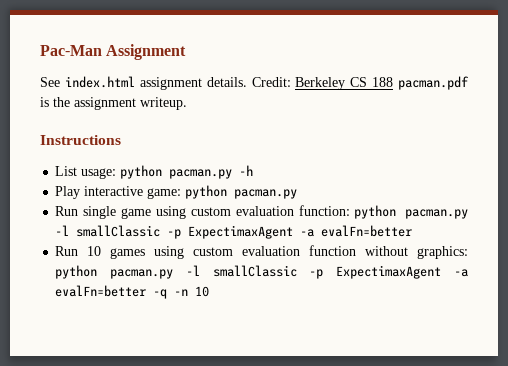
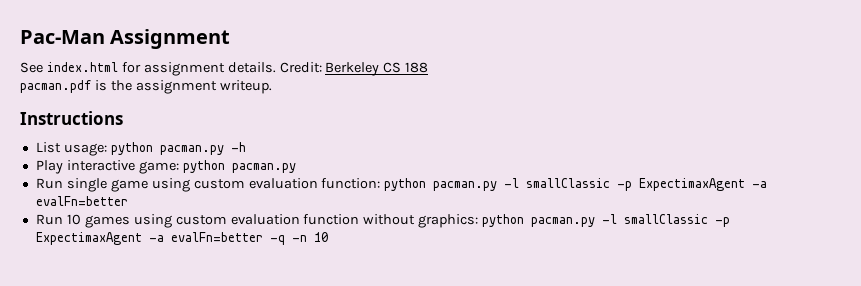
- See index.html assignment details.
+ See index.html for assignment details.
- Credit: Berkeley CS 188 pacman.pdf is the assignment writeup.
+ Credit: Berkeley CS 188
+ pacman.pdf is the assignment writeup.

